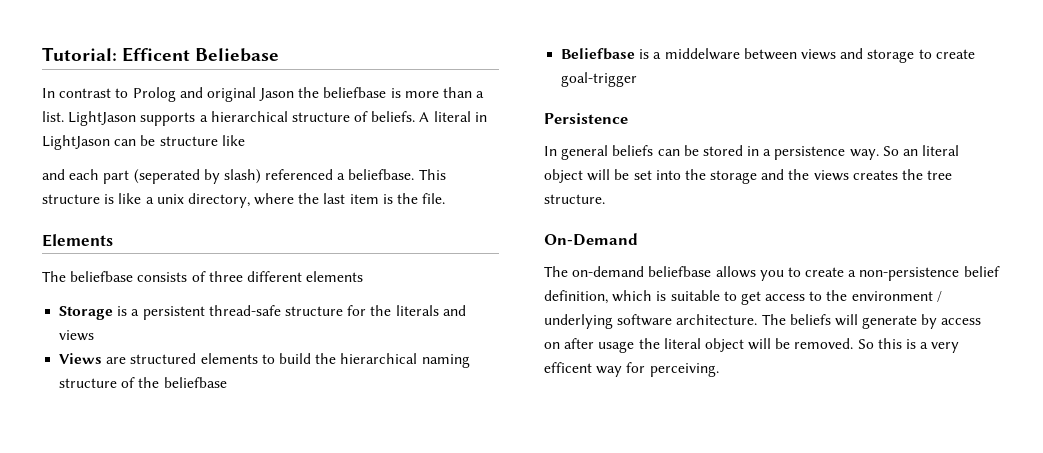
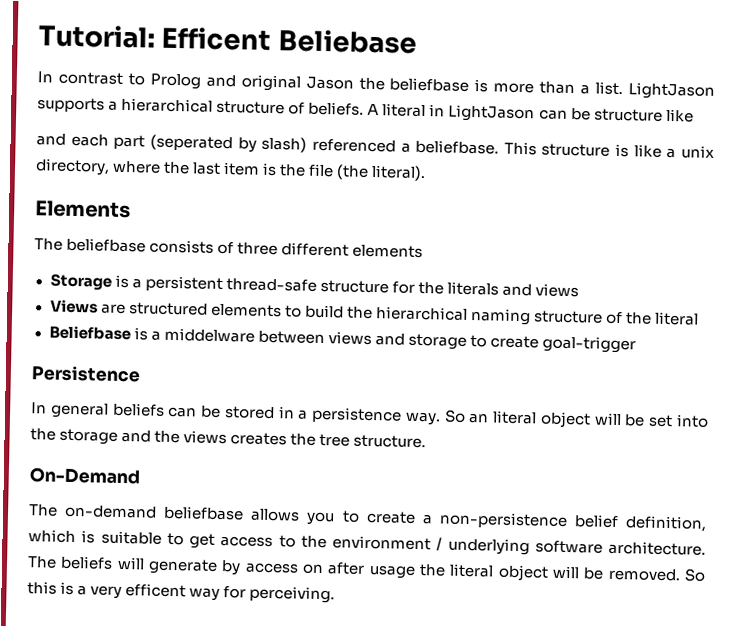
- This structure is like a unix directory, where the last item is the file.
+ This structure is like a unix directory, where the last item is the file (the literal).
- Views are structured elements to build the hierarchical naming structure of the beliefbase
+ Views are structured elements to build the hierarchical naming structure of the literal

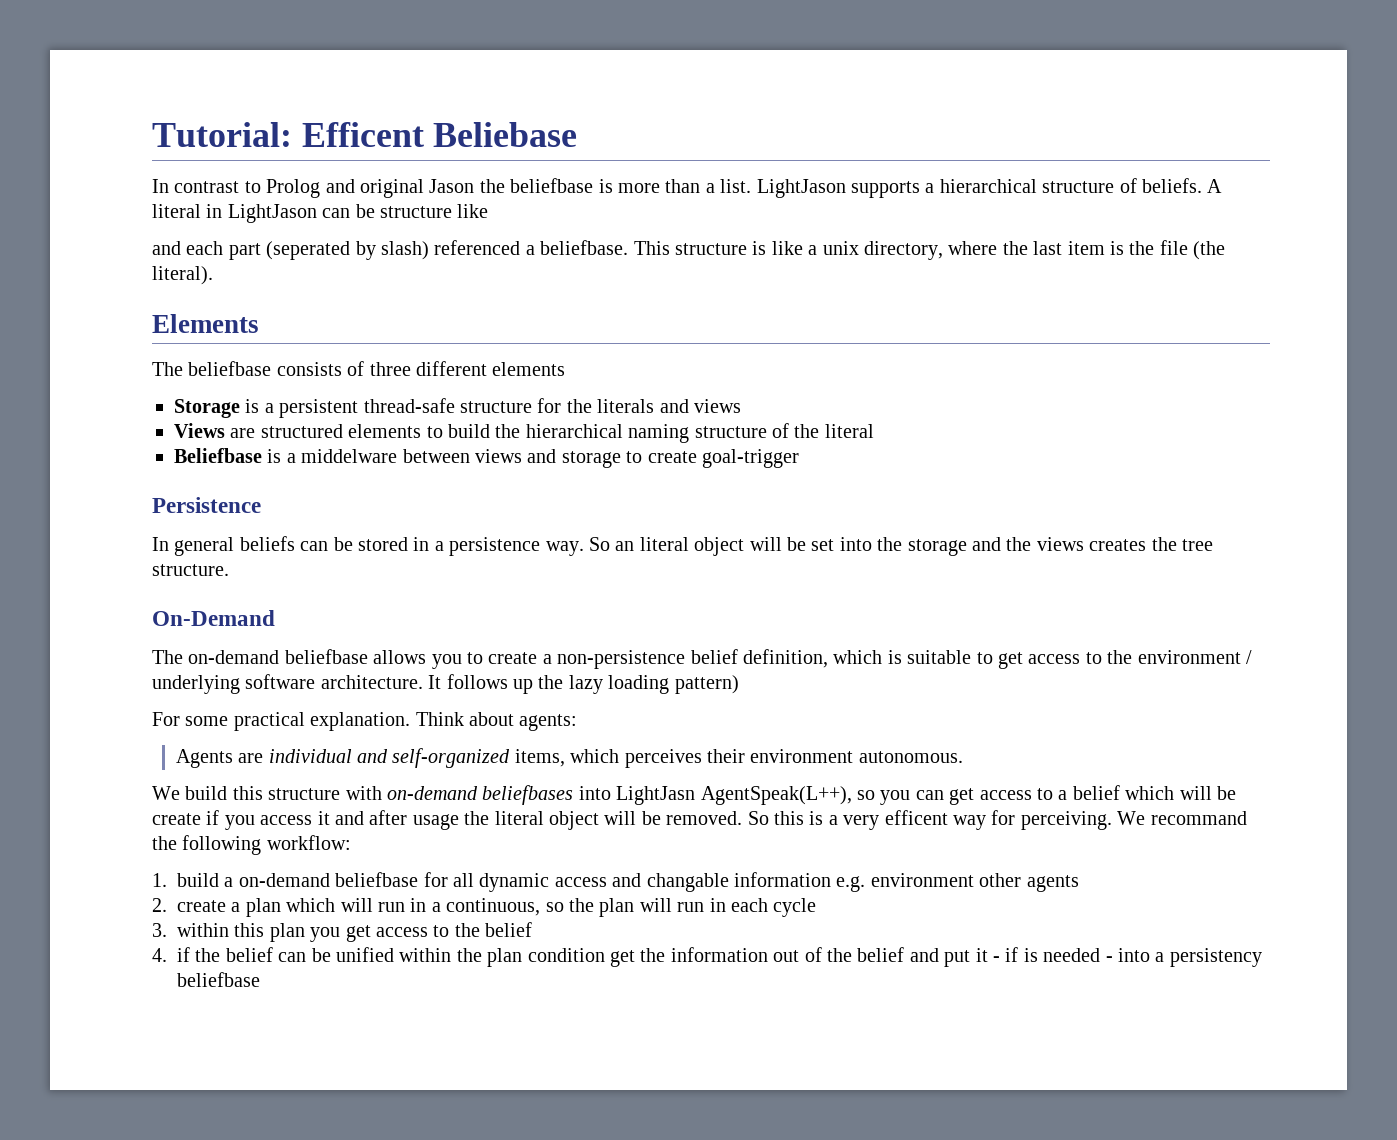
- The beliefs will generate by access on after usage the literal object will be removed.
+ It follows up the lazy loading pattern)
+ For some practical explanation. Think about agents:
+ Agents are individual and self-organized items, which perceives their environment autonomous.
+ We build this structure with on-demand beliefbases into LightJasn AgentSpeak(L++), so you can get access to a belief which will be create if you access it and after usage the literal object will be removed.
+ We recommand the following workflow:
+ 1. build a on-demand beliefbase for all dynamic access and changable information e.g. environment other agents
+ 2. create a plan which will run in a continuous, so the plan will run in each cycle
+ 3. within this plan you get access to the belief
+ 4. if the belief can be unified within the plan condition get the information out of the belief and put it - if is needed - into a persistency beliefbase

